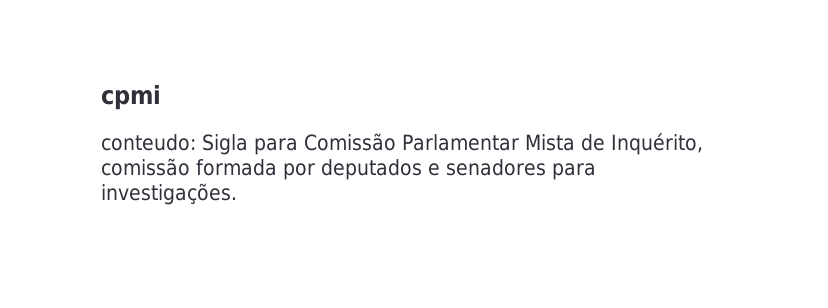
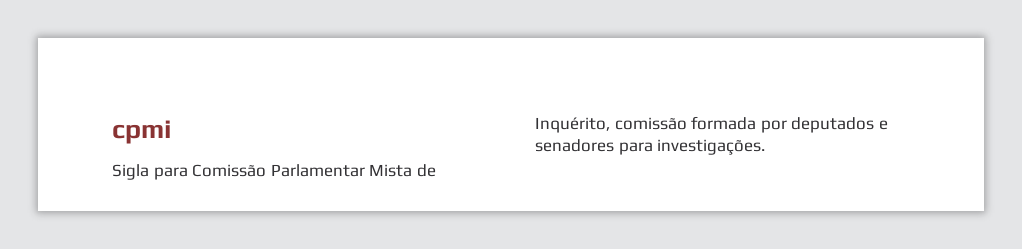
- conteudo: Sigla para Comissão Parlamentar Mista de Inquérito, comissão formada por deputados e senadores para investigações.
+ Sigla para Comissão Parlamentar Mista de Inquérito, comissão formada por deputados e senadores para investigações.

